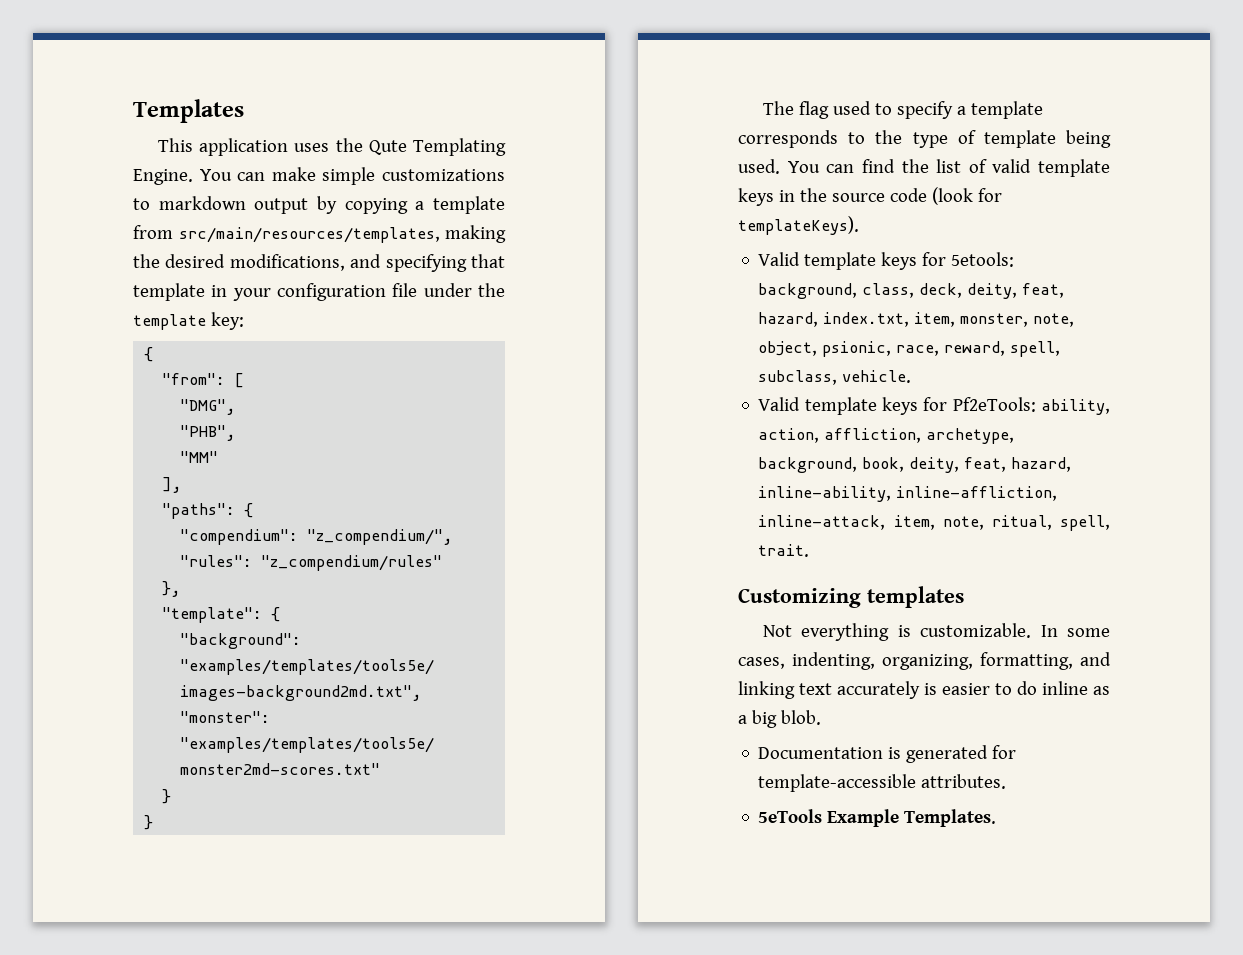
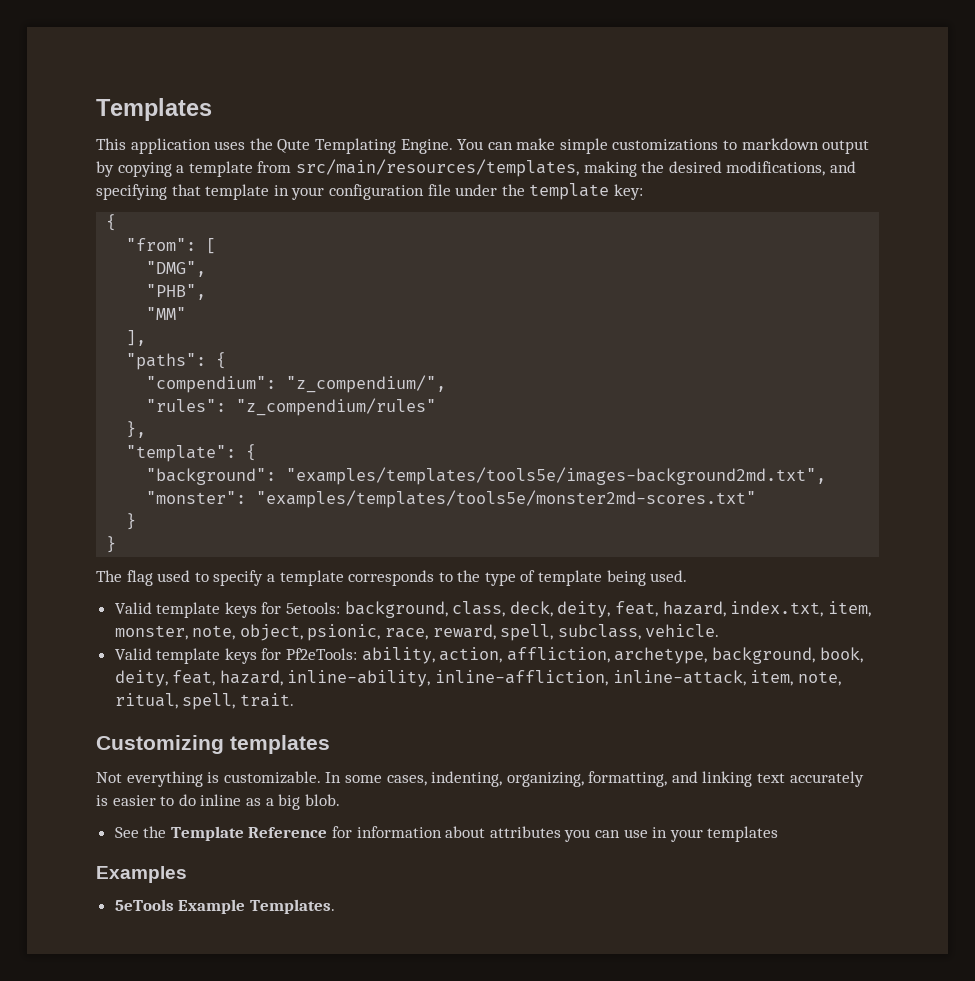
- You can find the list of valid template keys in the source code (look for templateKeys).
- Documentation is generated for template-accessible attributes.
+ See the Template Reference for information about attributes you can use in your templates
+ Examples

